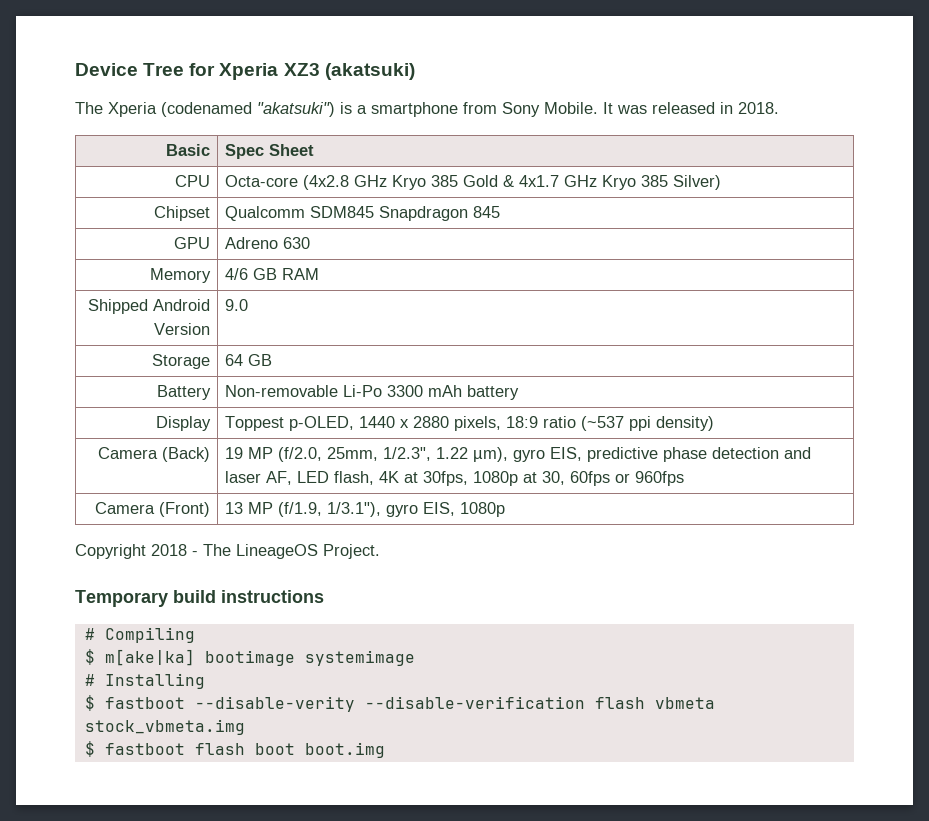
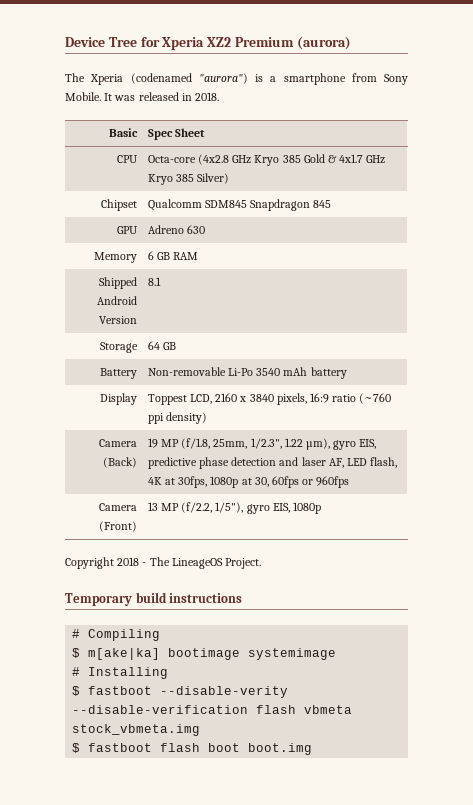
- Device Tree for Xperia XZ3 (akatsuki)
+ Device Tree for Xperia XZ2 Premium (aurora)
- The Xperia (codenamed "akatsuki") is a smartphone from Sony Mobile.
+ The Xperia (codenamed "aurora") is a smartphone from Sony Mobile.
- Memory | 4/6 GB RAM
+ Memory | 6 GB RAM
- Shipped Android Version | 9.0
+ Shipped Android Version | 8.1
- Battery | Non-removable Li-Po 3300 mAh battery
+ Battery | Non-removable Li-Po 3540 mAh battery
- Display | Toppest p-OLED, 1440 x 2880 pixels, 18:9 ratio (~537 ppi density)
+ Display | Toppest LCD, 2160 x 3840 pixels, 16:9 ratio (~760 ppi density)
- Camera (Back) | 19 MP (f/2.0, 25mm, 1/2.3", 1.22 µm), gyro EIS, predictive phase detection and laser AF, LED flash, 4K at 30fps, 1080p at 30, 60fps or 960fps
+ Camera (Back) | 19 MP (f/1.8, 25mm, 1/2.3", 1.22 µm), gyro EIS, predictive phase detection and laser AF, LED flash, 4K at 30fps, 1080p at 30, 60fps or 960fps
- Camera (Front) | 13 MP (f/1.9, 1/3.1"), gyro EIS, 1080p
+ Camera (Front) | 13 MP (f/2.2, 1/5"), gyro EIS, 1080p

